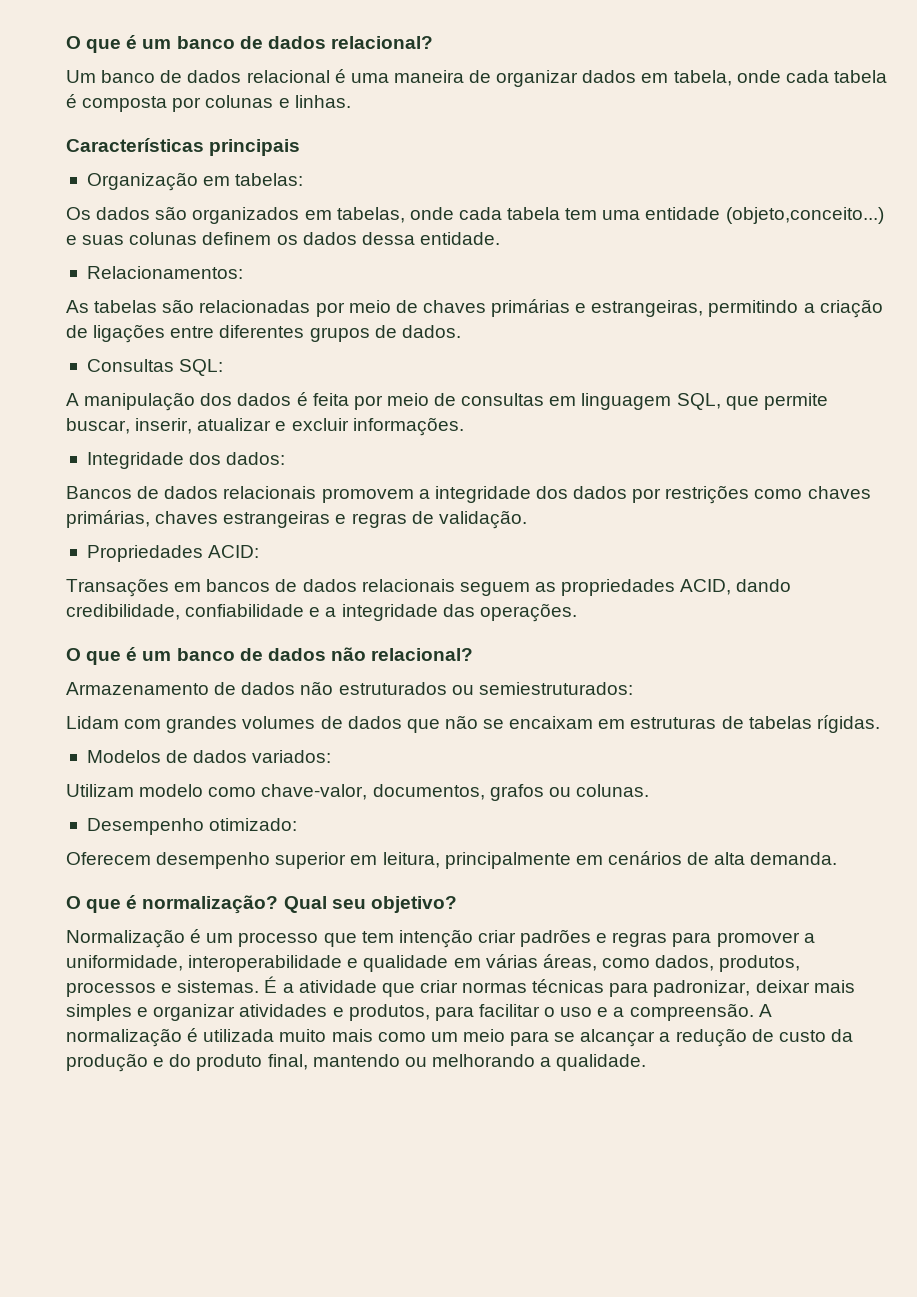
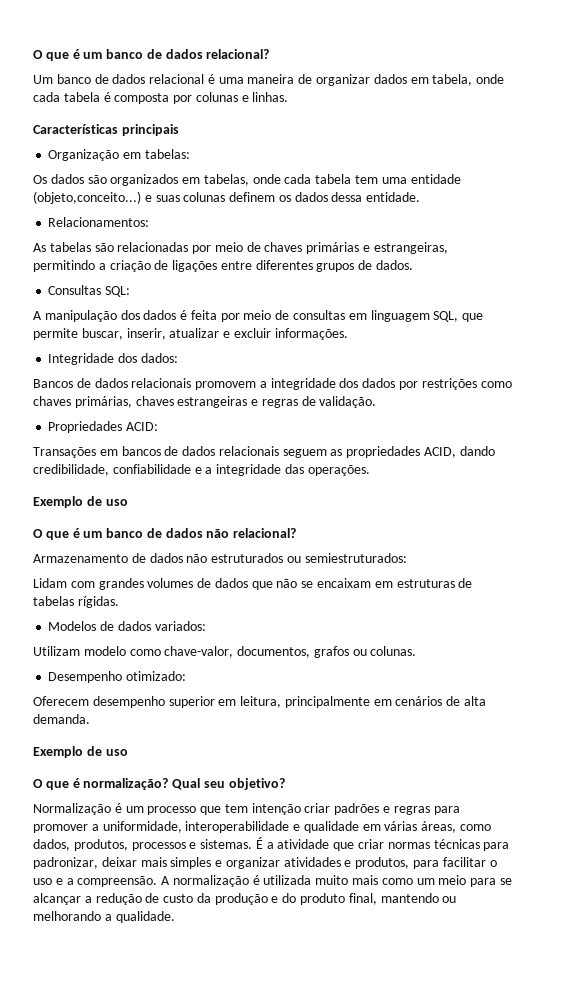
  Transações em bancos de dados relacionais seguem as propriedades ACID, dando credibilidade, confiabilidade e a integridade das operações.
+ Exemplo de uso
  Oferecem desempenho superior em leitura, principalmente em cenários de alta demanda.
+ Exemplo de uso

